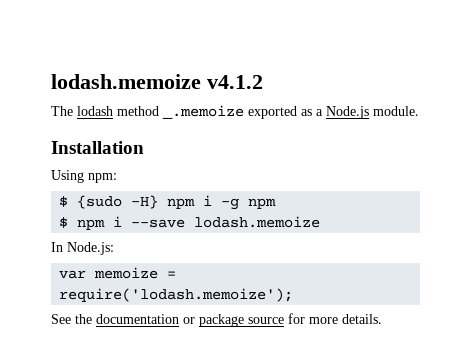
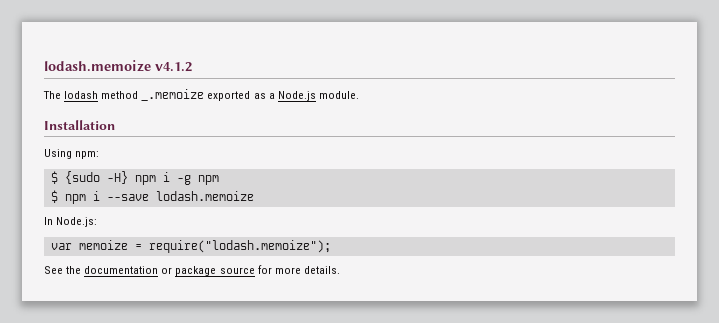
- var memoize = require('lodash.memoize');
+ var memoize = require("lodash.memoize");

